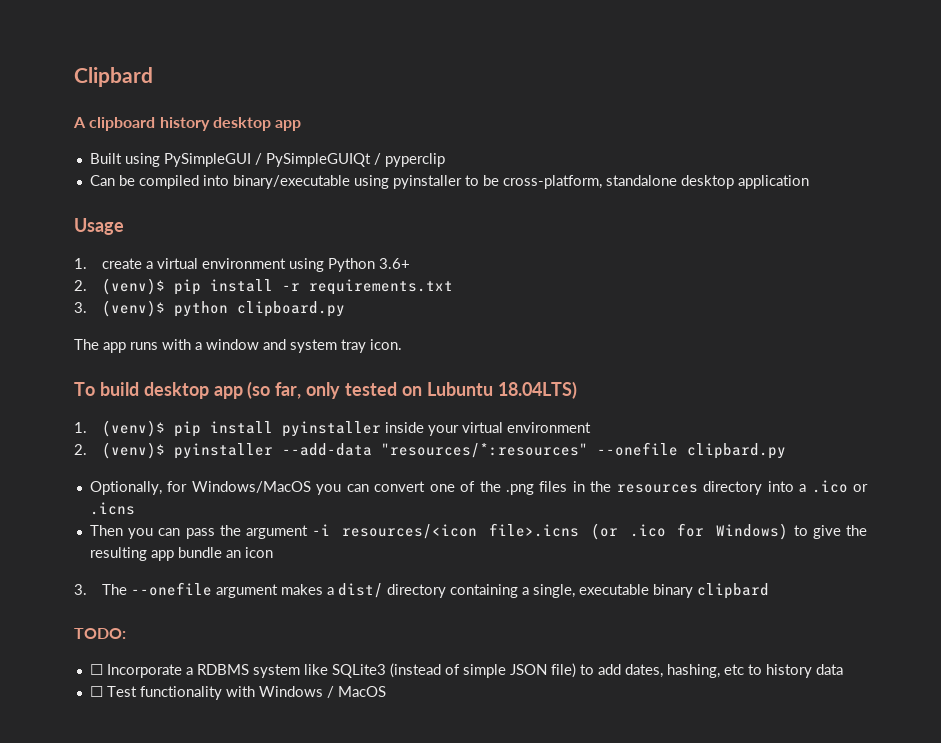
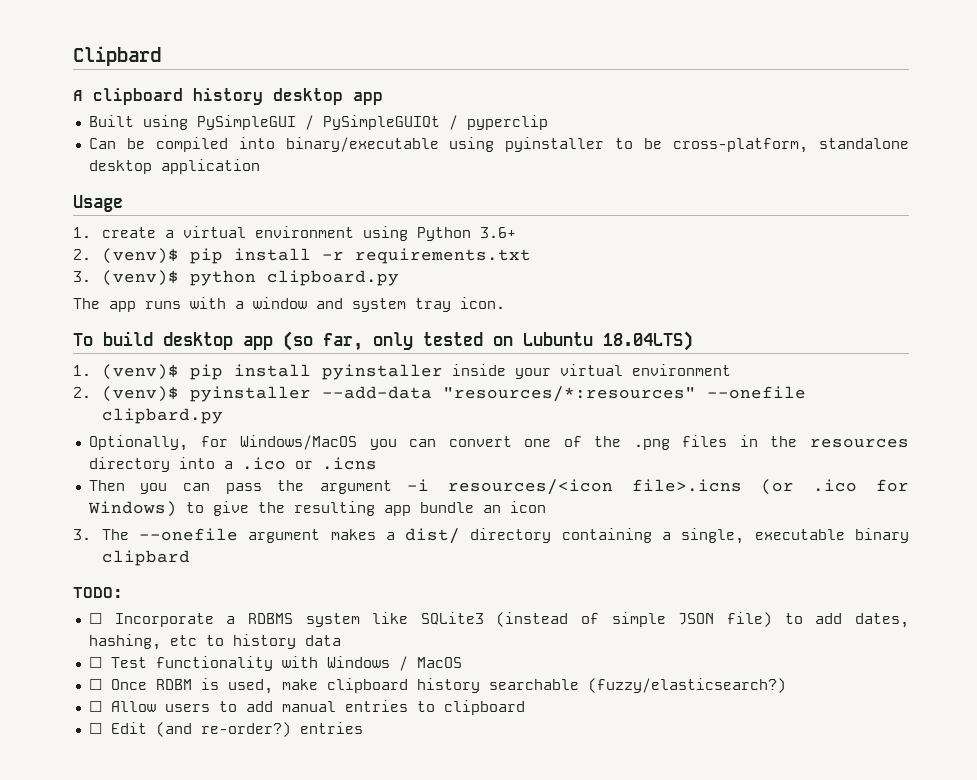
+ ☐ Once RDBM is used, make clipboard history searchable (fuzzy/elasticsearch?)
+ ☐ Allow users to add manual entries to clipboard
+ ☐ Edit (and re-order?) entries

